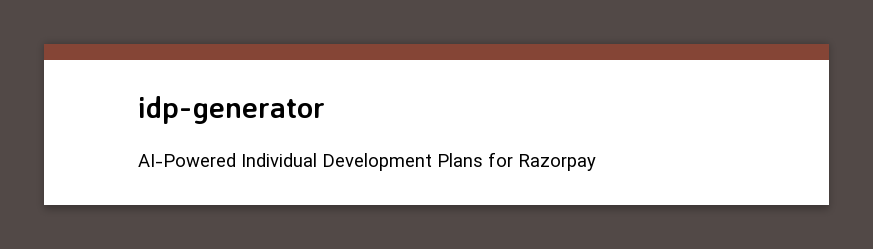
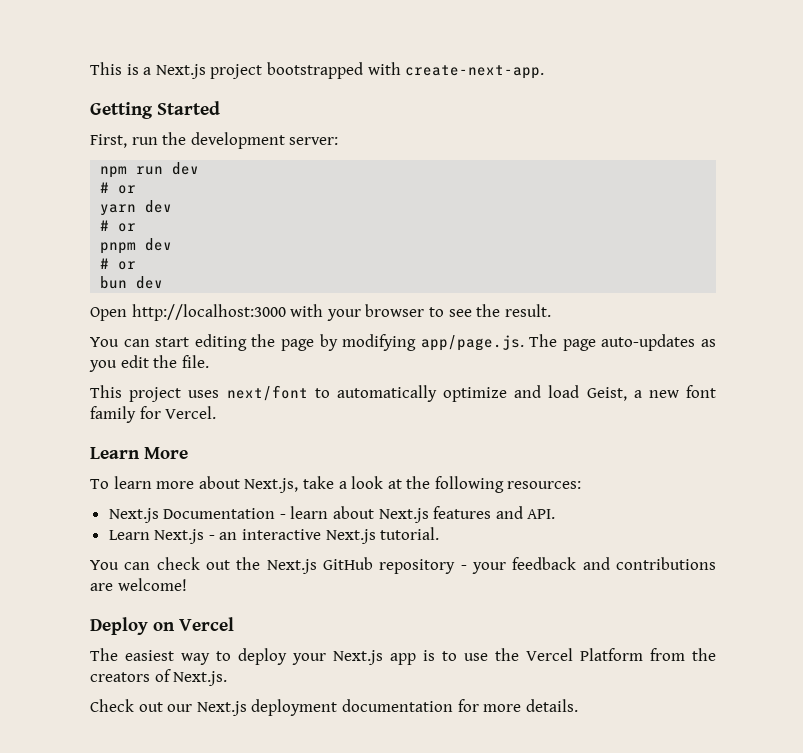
- idp-generator
- AI-Powered Individual Development Plans for Razorpay
+ This is a Next.js project bootstrapped with create-next-app.
+ Getting Started
+ First, run the development server:
+ npm run dev
+ # or
+ yarn dev
+ # or
+ pnpm dev
+ # or
+ bun dev
+ Open http://localhost:3000 with your browser to see the result.
+ You can start editing the page by modifying app/page.js. The page auto-updates as you edit the file.
+ This project uses next/font to automatically optimize and load Geist, a new font family for Vercel.
+ Learn More
+ To learn more about Next.js, take a look at the following resources:
+ Next.js Documentation - learn about Next.js features and API.
+ Learn Next.js - an interactive Next.js tutorial.
+ You can check out the Next.js GitHub repository - your feedback and contributions are welcome!
+ Deploy on Vercel
+ The easiest way to deploy your Next.js app is to use the Vercel Platform from the creators of Next.js.
+ Check out our Next.js deployment documentation for more details.

